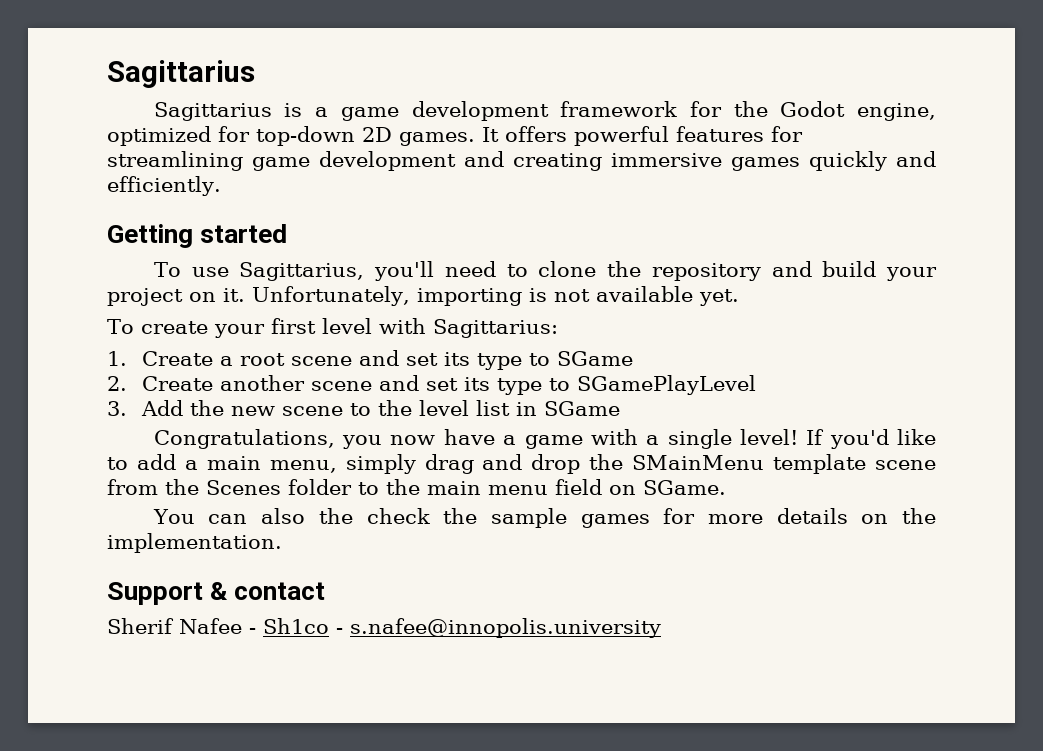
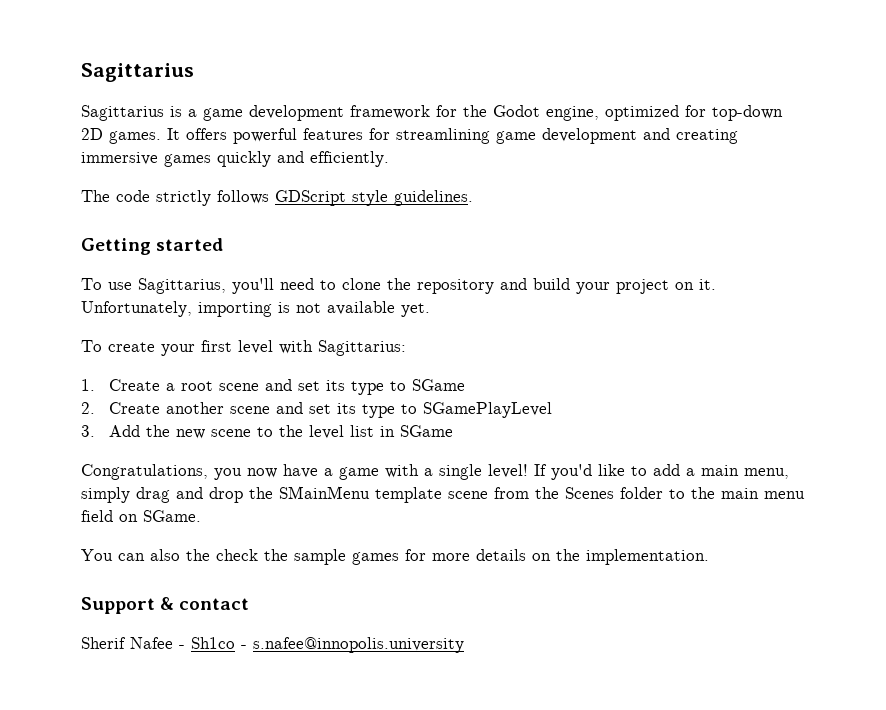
+ The code strictly follows GDScript style guidelines.

